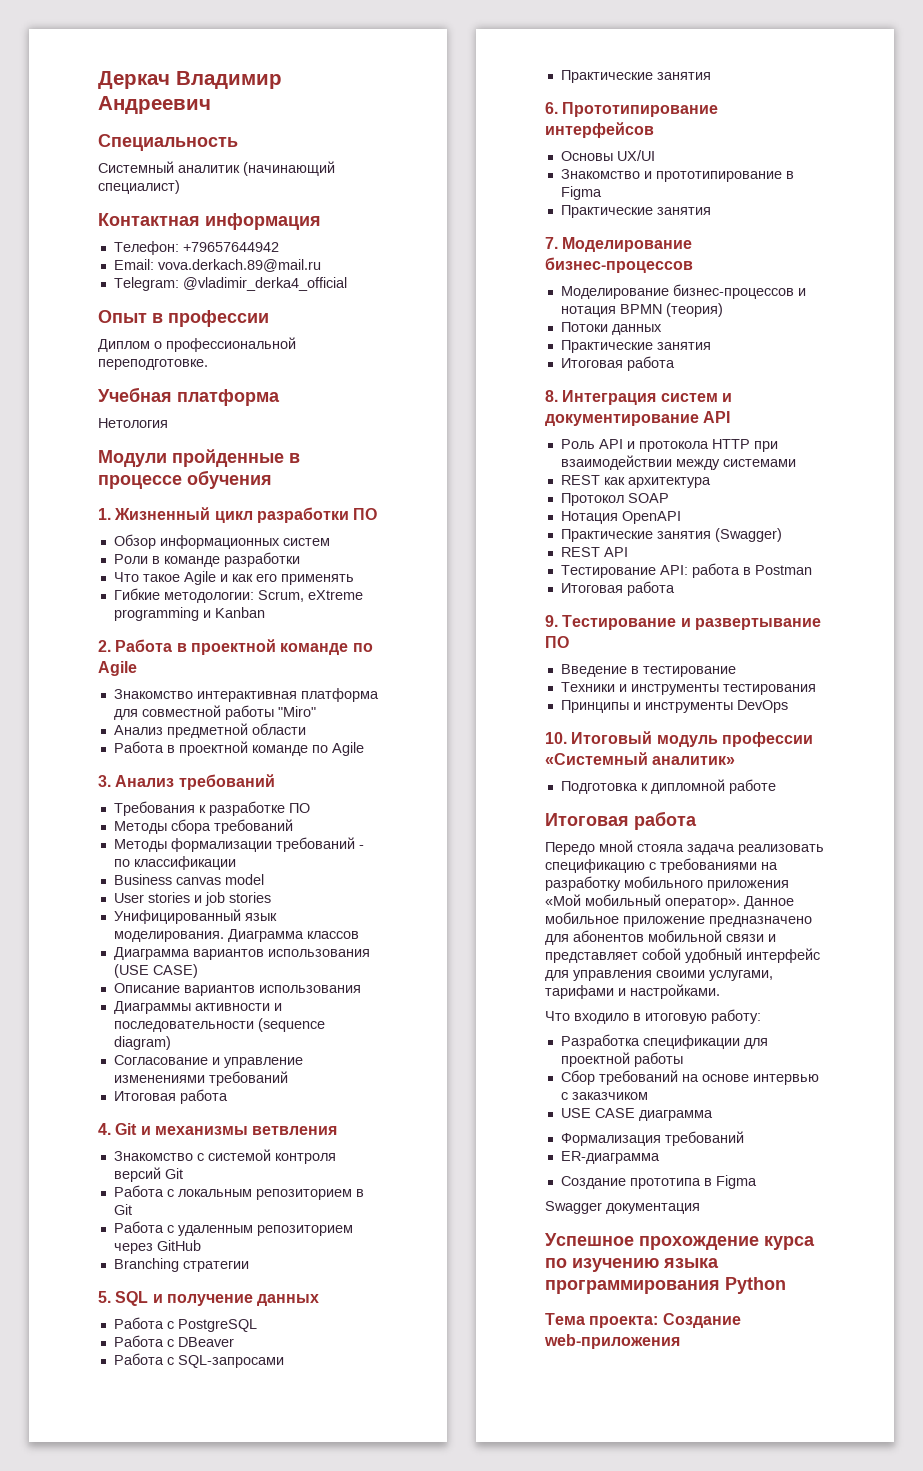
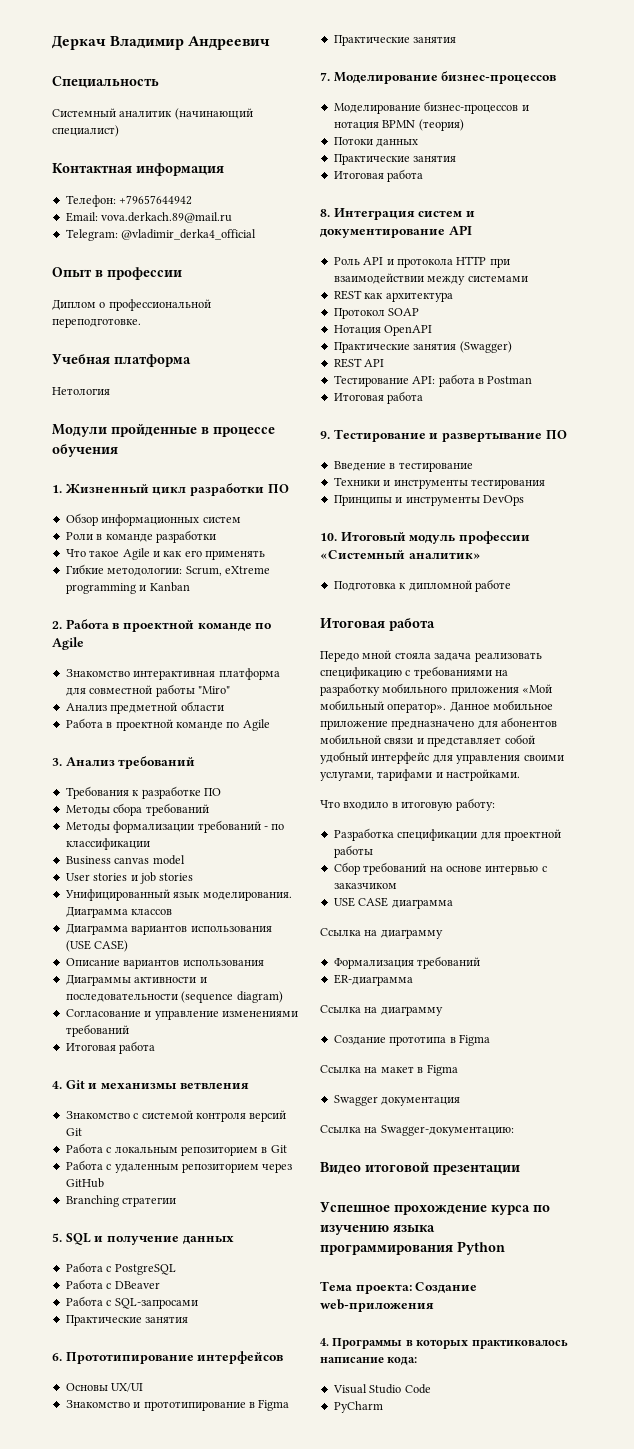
  USE CASE диаграмма
+ Ссылка на диаграмму
  ER-диаграмма
+ Ссылка на диаграмму
+ Ссылка на макет в Figma
  Swagger документация
+ Ссылка на Swagger-документацию:
+ Видео итоговой презентации
+ 4. Программы в которых практиковалось написание кода:
+ Visual Studio Code
+ PyCharm

